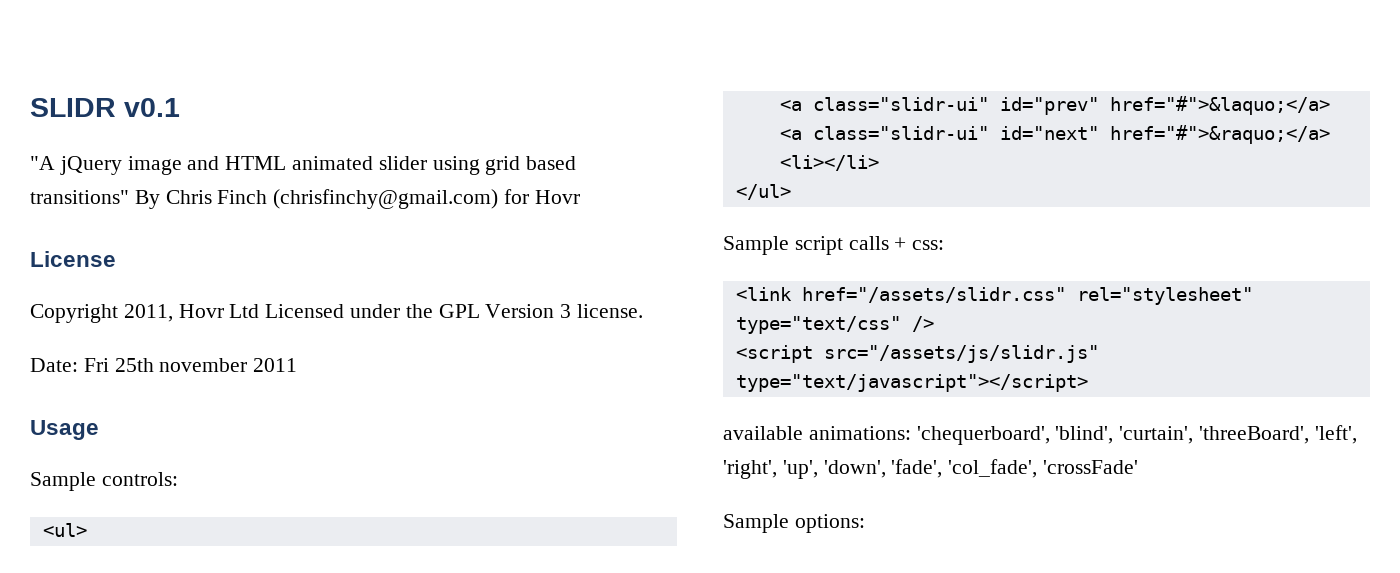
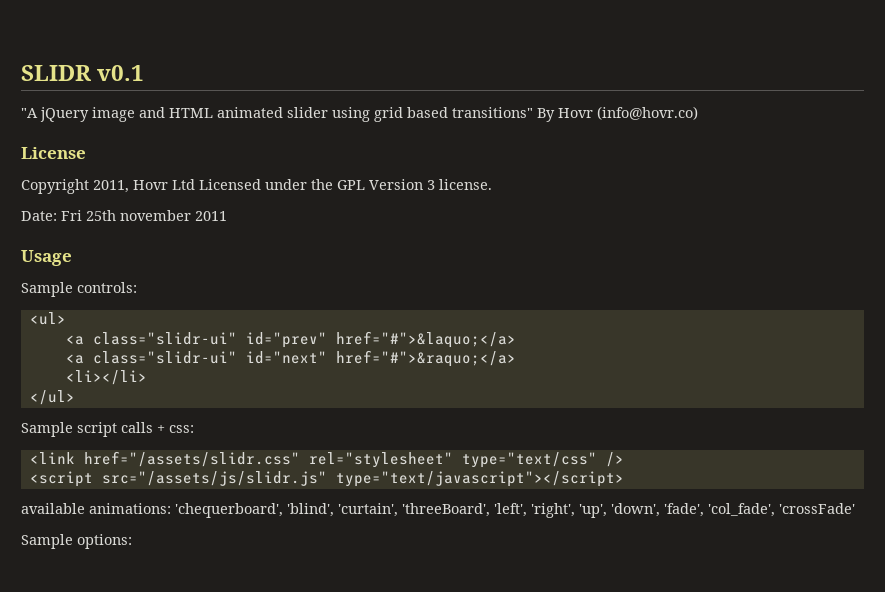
- "A jQuery image and HTML animated slider using grid based transitions" By Chris Finch (chrisfinchy@gmail.com) for Hovr
+ "A jQuery image and HTML animated slider using grid based transitions" By Hovr (info@hovr.co)

